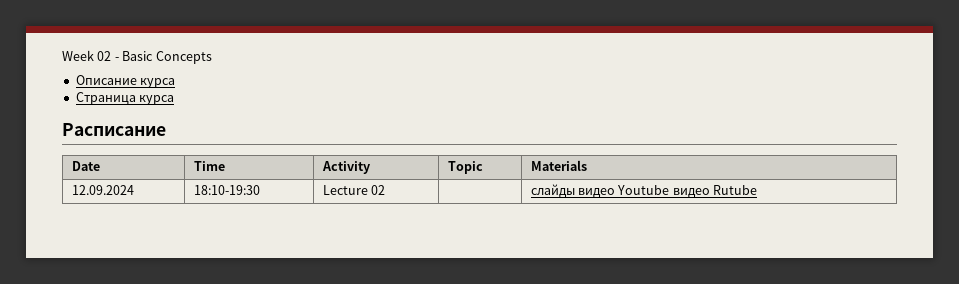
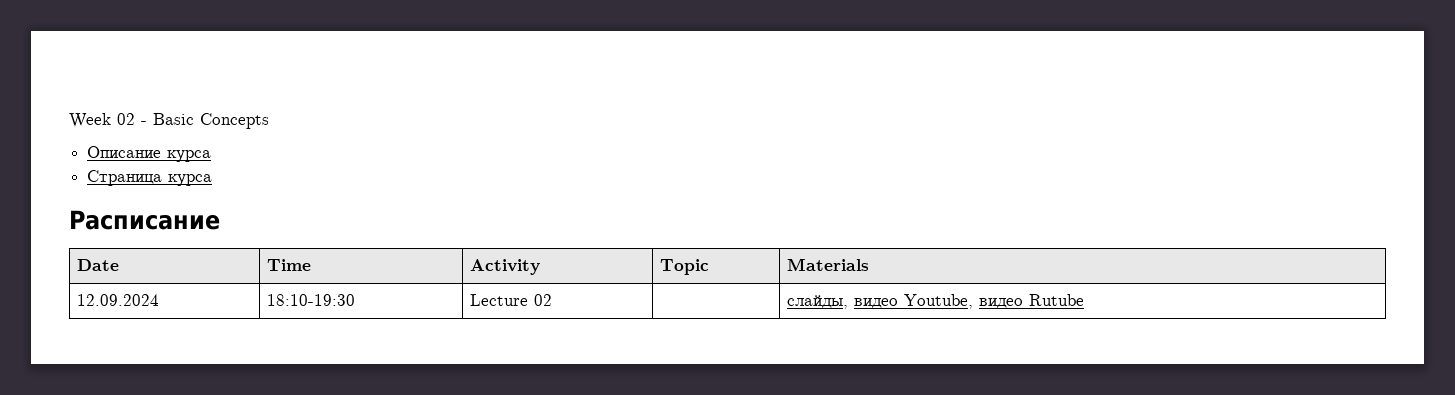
- 12.09.2024 | 18:10-19:30 | Lecture 02 | | слайды видео Youtube видео Rutube
+ 12.09.2024 | 18:10-19:30 | Lecture 02 | | слайды, видео Youtube, видео Rutube

